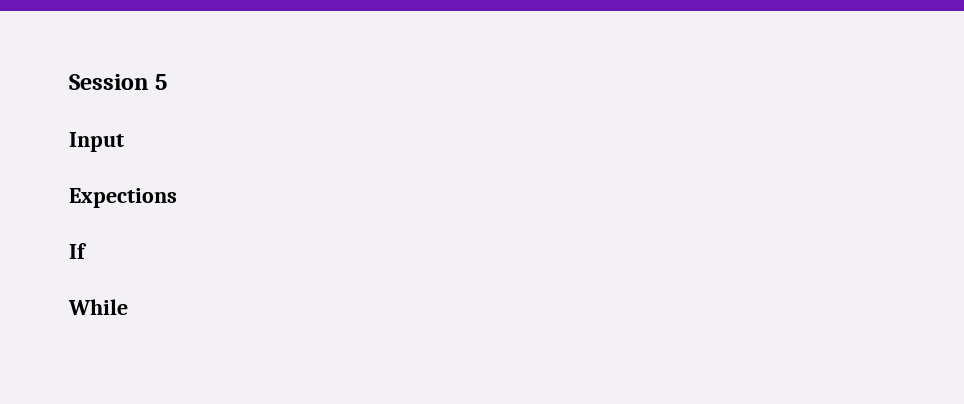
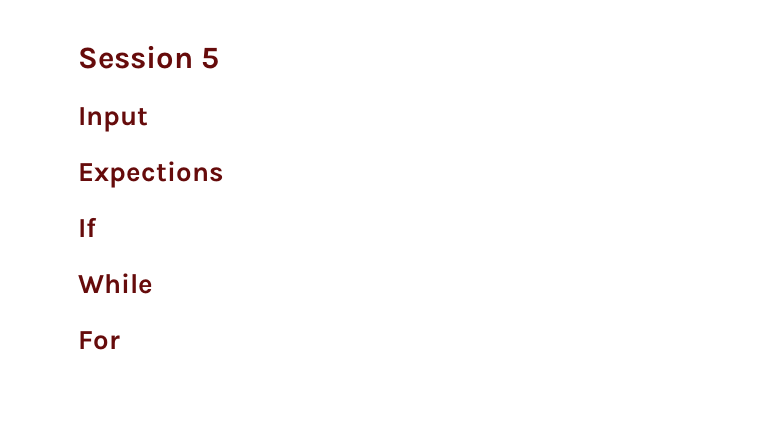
+ For

